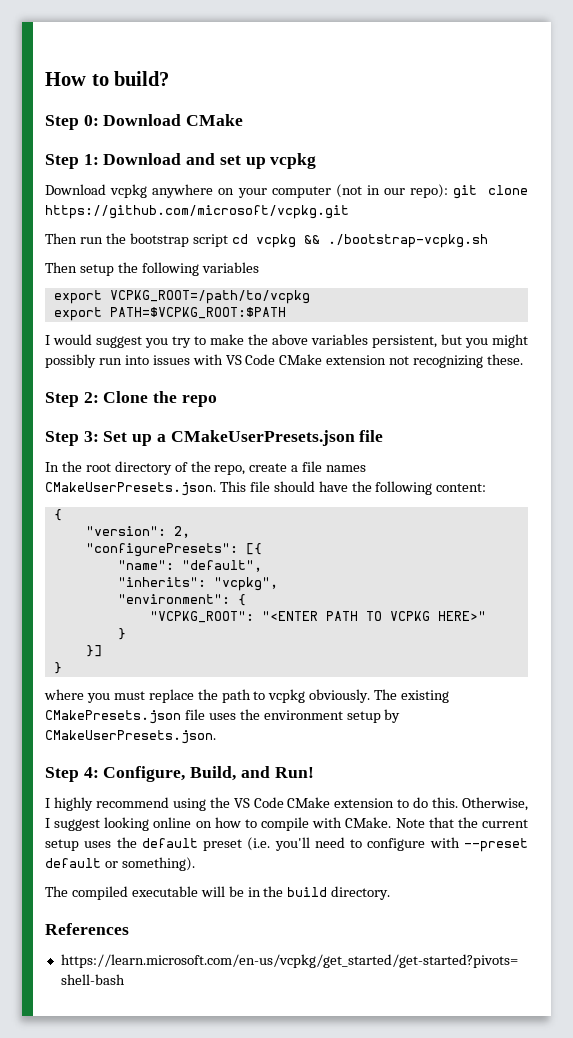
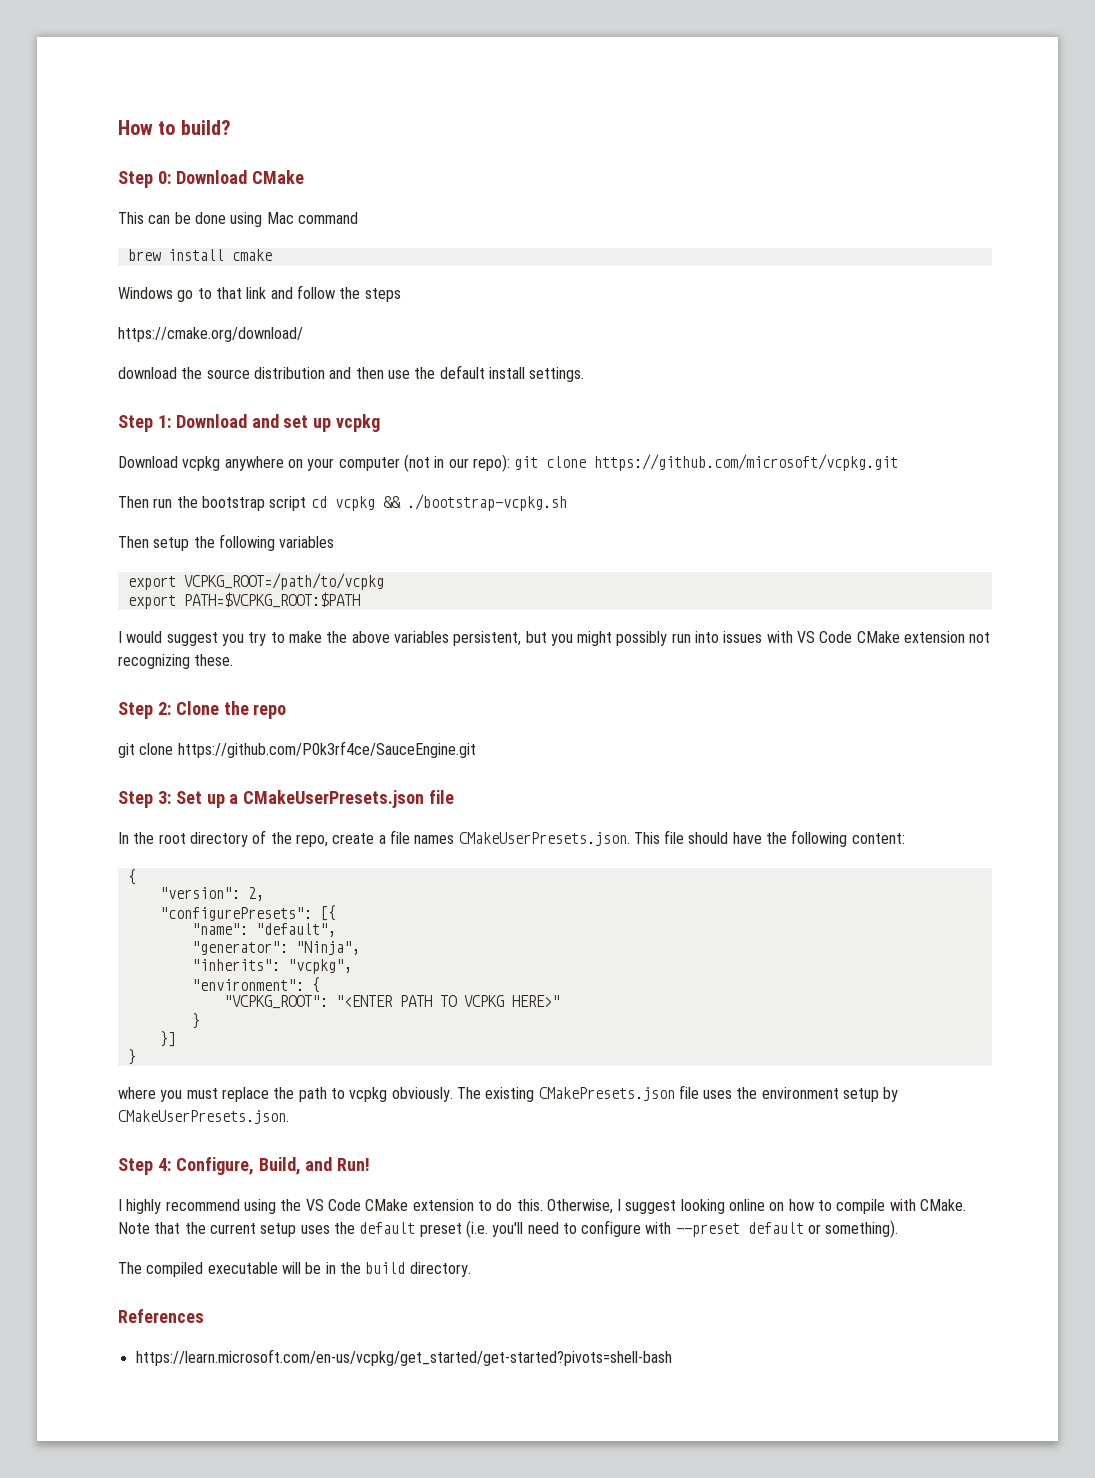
+ This can be done using Mac command
+ brew install cmake
+ Windows go to that link and follow the steps
+ https://cmake.org/download/
+ download the source distribution and then use the default install settings.
+ git clone https://github.com/P0k3rf4ce/SauceEngine.git
+ "generator": "Ninja",

